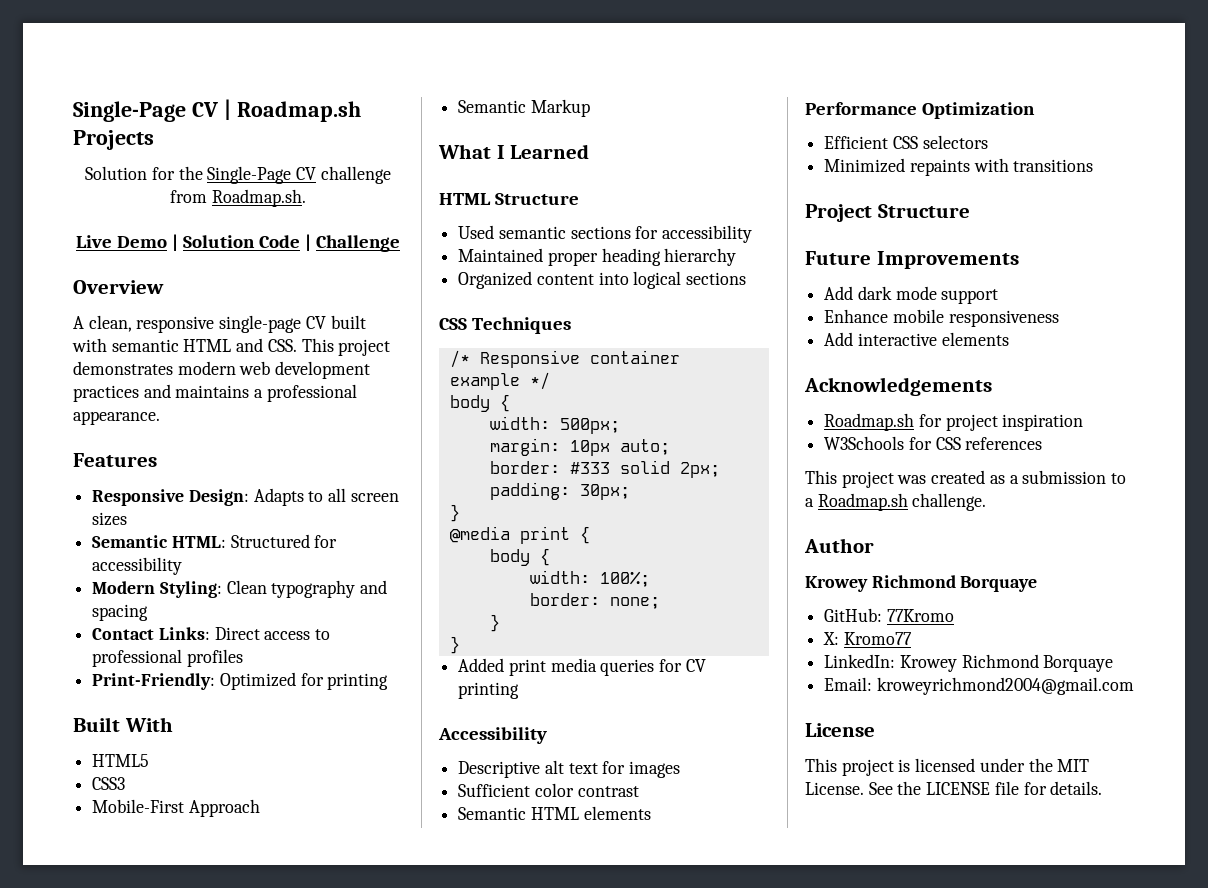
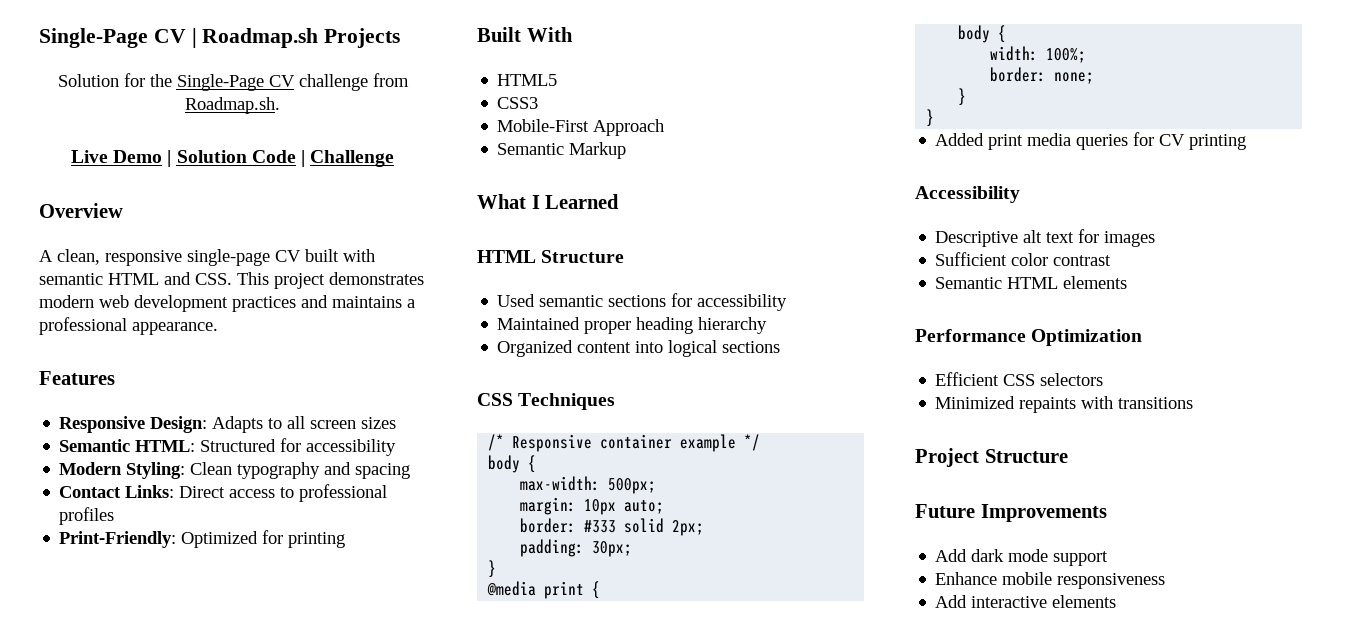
- width: 500px;
+ max-width: 500px;
- Acknowledgements
- Roadmap.sh for project inspiration
- W3Schools for CSS references
- This project was created as a submission to a Roadmap.sh challenge.
- Author
- Krowey Richmond Borquaye
- GitHub: 77Kromo
- X: Kromo77
- LinkedIn: Krowey Richmond Borquaye
- Email: kroweyrichmond2004@gmail.com
- License
- This project is licensed under the MIT License. See the LICENSE file for details.

